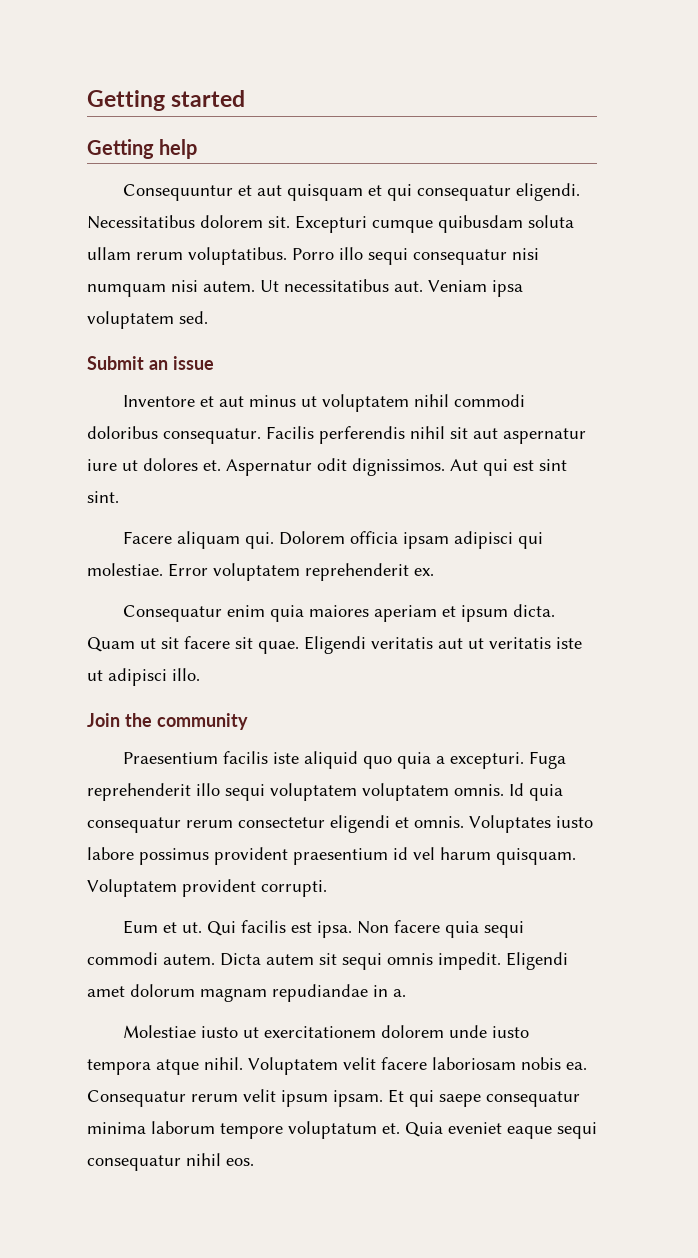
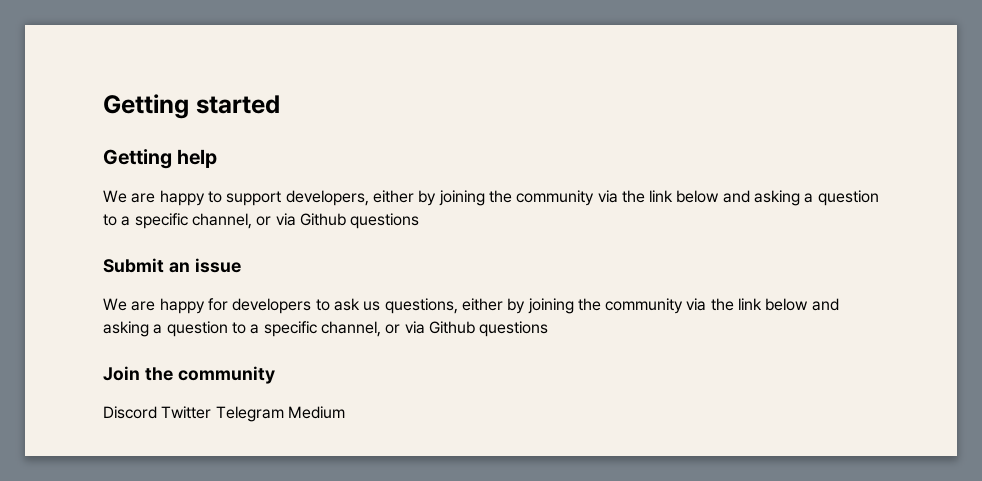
- Consequuntur et aut quisquam et qui consequatur eligendi. Necessitatibus dolorem sit. Excepturi cumque quibusdam soluta ullam rerum voluptatibus. Porro illo sequi consequatur nisi numquam nisi autem. Ut necessitatibus aut. Veniam ipsa voluptatem sed.
+ We are happy to support developers, either by joining the community via the link below and asking a question to a specific channel, or via Github questions
  Submit an issue
- Inventore et aut minus ut voluptatem nihil commodi doloribus consequatur. Facilis perferendis nihil sit aut aspernatur iure ut dolores et. Aspernatur odit dignissimos. Aut qui est sint sint.
- Facere aliquam qui. Dolorem officia ipsam adipisci qui molestiae. Error voluptatem reprehenderit ex.
- Consequatur enim quia maiores aperiam et ipsum dicta. Quam ut sit facere sit quae. Eligendi veritatis aut ut veritatis iste ut adipisci illo.
+ We are happy for developers to ask us questions, either by joining the community via the link below and asking a question to a specific channel, or via Github questions
  Join the community
- Praesentium facilis iste aliquid quo quia a excepturi. Fuga reprehenderit illo sequi voluptatem voluptatem omnis. Id quia consequatur rerum consectetur eligendi et omnis. Voluptates iusto labore possimus provident praesentium id vel harum quisquam. Voluptatem provident corrupti.
- Eum et ut. Qui facilis est ipsa. Non facere quia sequi commodi autem. Dicta autem sit sequi omnis impedit. Eligendi amet dolorum magnam repudiandae in a.
- Molestiae iusto ut exercitationem dolorem unde iusto tempora atque nihil. Voluptatem velit facere laboriosam nobis ea. Consequatur rerum velit ipsum ipsam. Et qui saepe consequatur minima laborum tempore voluptatum et. Quia eveniet eaque sequi consequatur nihil eos.
+ Discord Twitter Telegram Medium

